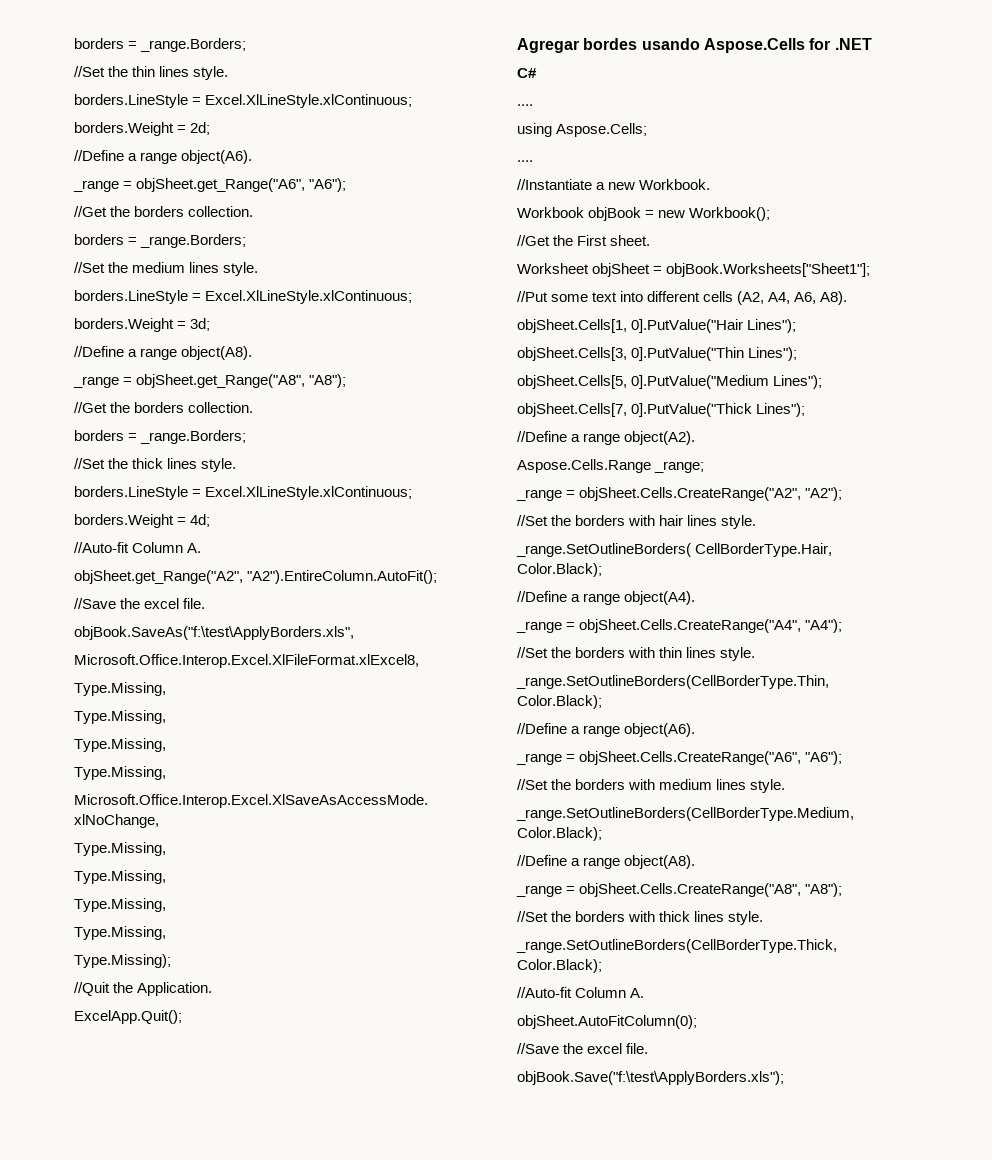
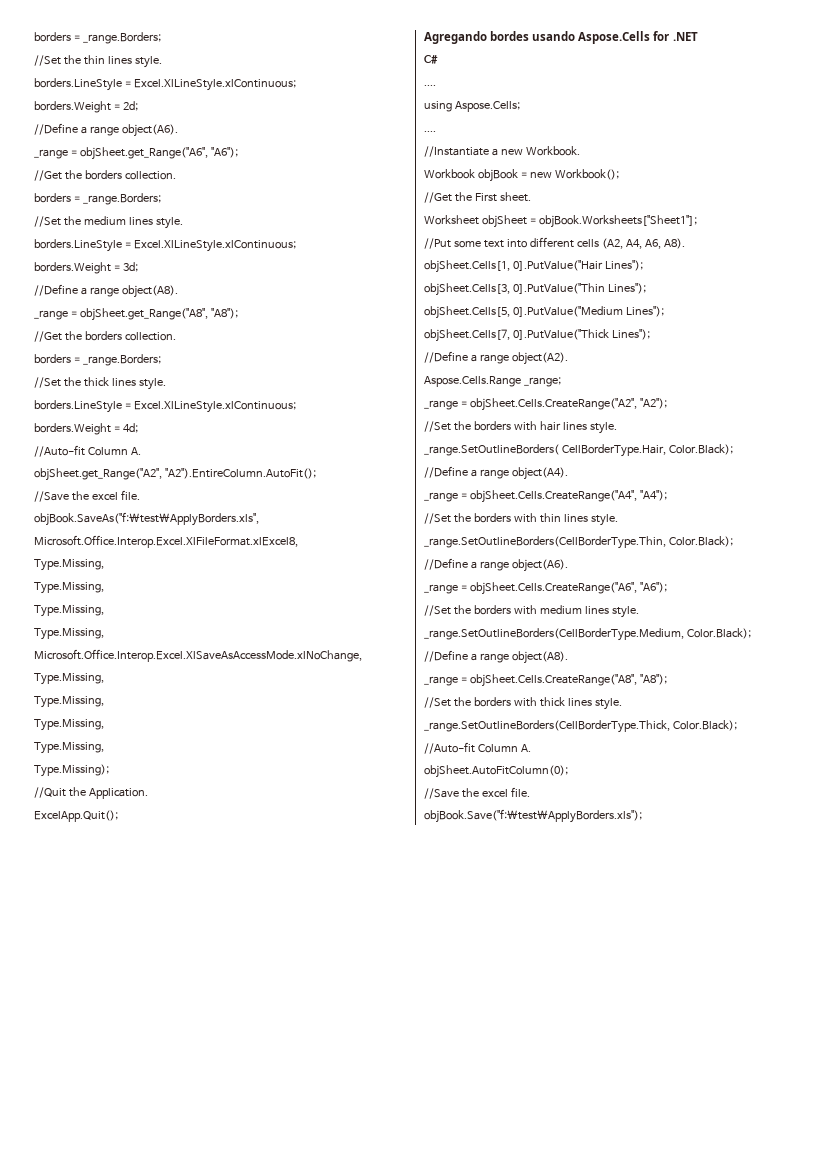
- Agregar bordes usando Aspose.Cells for .NET
+ Agregando bordes usando Aspose.Cells for .NET

